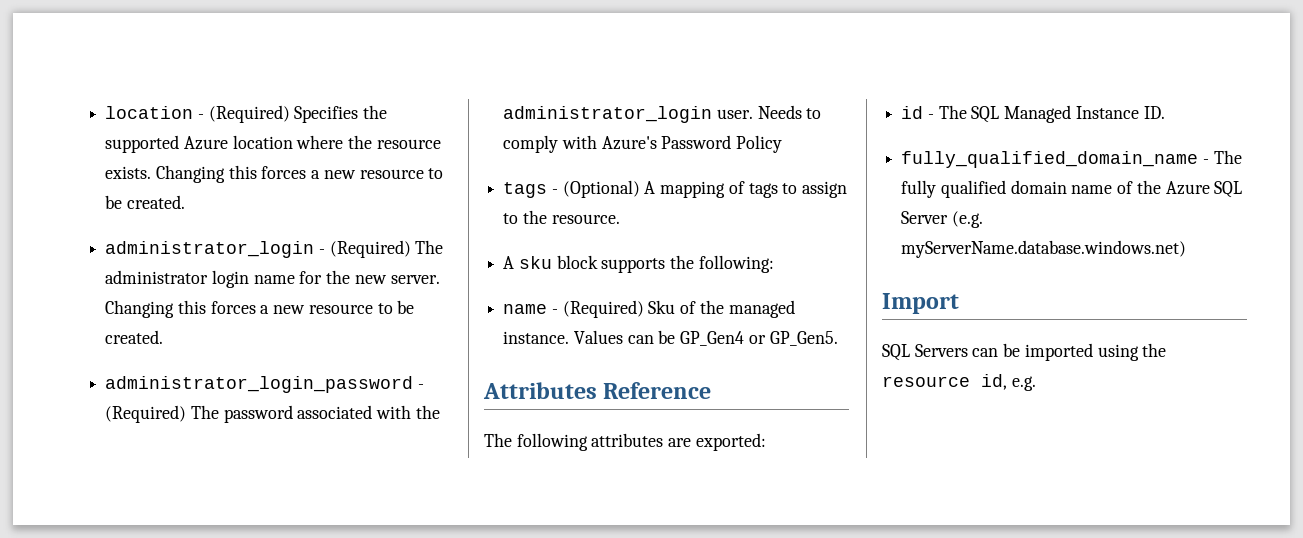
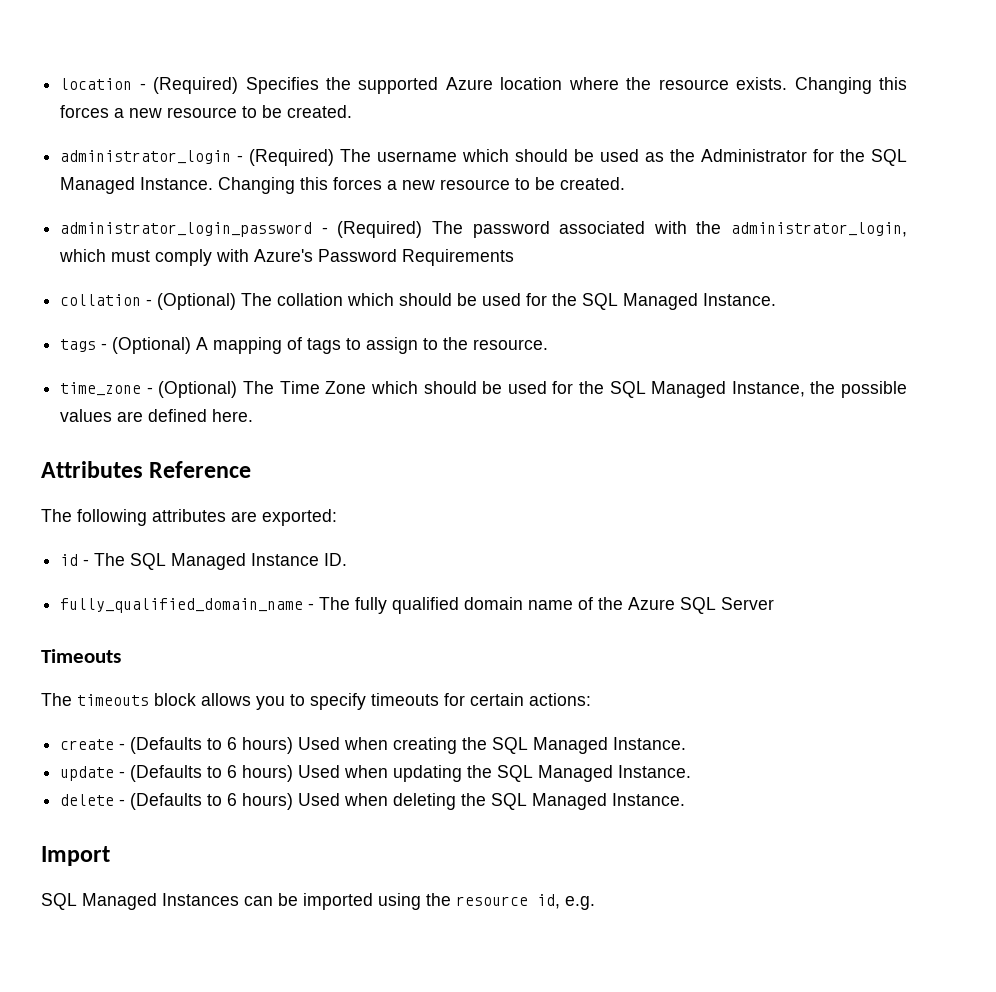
- administrator_login - (Required) The administrator login name for the new server.
+ administrator_login - (Required) The username which should be used as the Administrator for the SQL Managed Instance.
- administrator_login_password - (Required) The password associated with the administrator_login user. Needs to comply with Azure's Password Policy
+ administrator_login_password - (Required) The password associated with the administrator_login, which must comply with Azure's Password Requirements
+ collation - (Optional) The collation which should be used for the SQL Managed Instance.
- A sku block supports the following:
- name - (Required) Sku of the managed instance. Values can be GP_Gen4 or GP_Gen5.
+ time_zone - (Optional) The Time Zone which should be used for the SQL Managed Instance, the possible values are defined here.
- fully_qualified_domain_name - The fully qualified domain name of the Azure SQL Server (e.g. myServerName.database.windows.net)
+ fully_qualified_domain_name - The fully qualified domain name of the Azure SQL Server
+ Timeouts
+ The timeouts block allows you to specify timeouts for certain actions:
+ create - (Defaults to 6 hours) Used when creating the SQL Managed Instance.
+ update - (Defaults to 6 hours) Used when updating the SQL Managed Instance.
+ delete - (Defaults to 6 hours) Used when deleting the SQL Managed Instance.
- SQL Servers can be imported using the resource id, e.g.
+ SQL Managed Instances can be imported using the resource id, e.g.

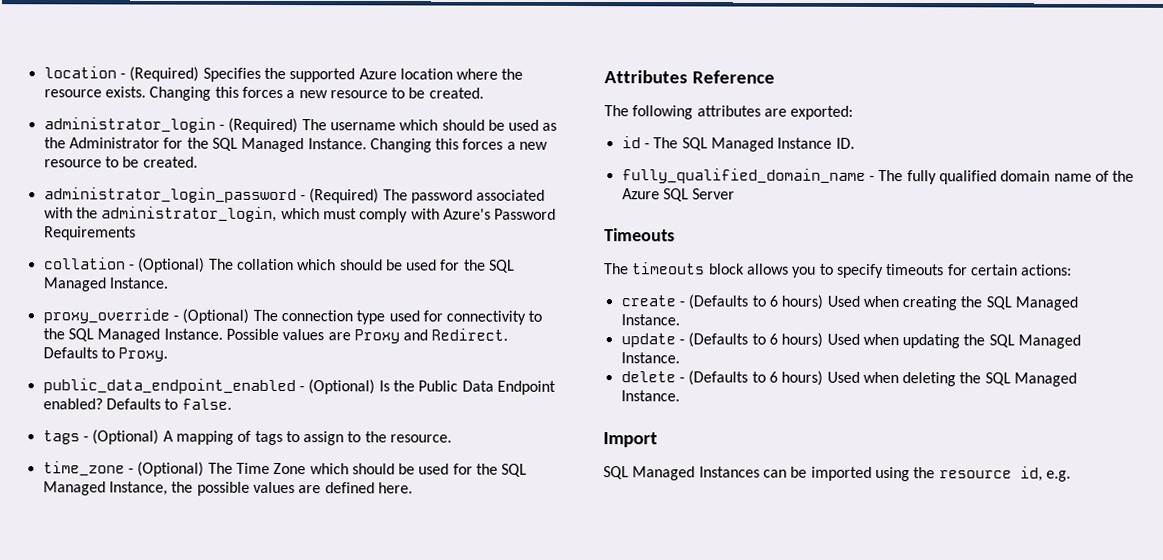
+ proxy_override - (Optional) The connection type used for connectivity to the SQL Managed Instance. Possible values are Proxy and Redirect. Defaults to Proxy.
+ public_data_endpoint_enabled - (Optional) Is the Public Data Endpoint enabled? Defaults to false.

